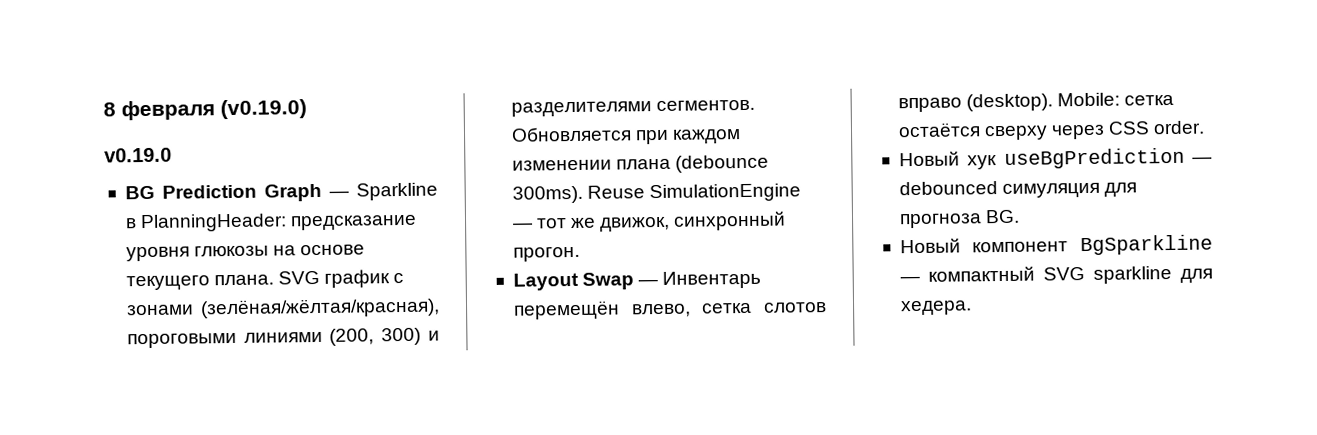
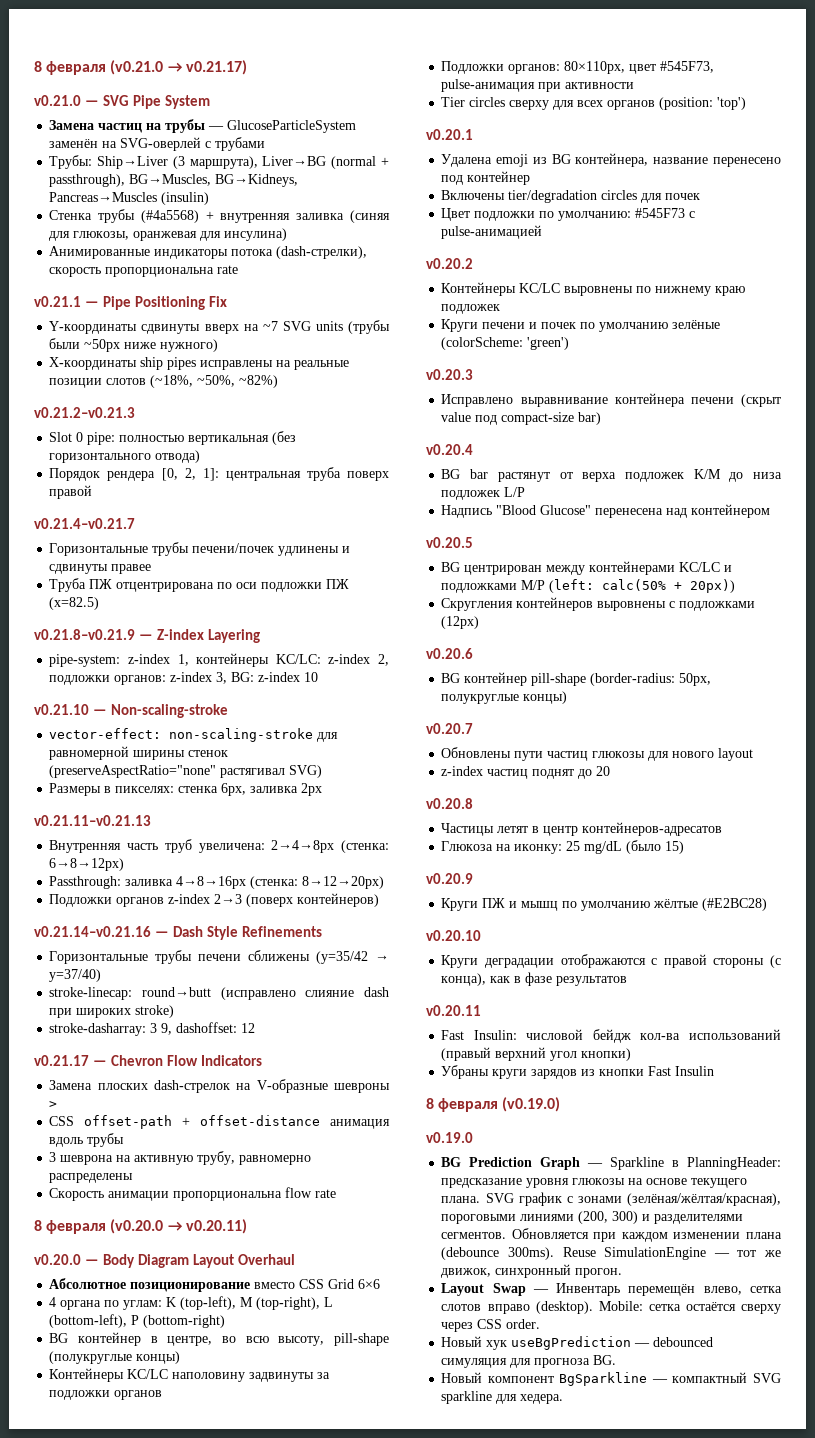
+ 8 февраля (v0.21.0 → v0.21.17)
+ v0.21.0 — SVG Pipe System
+ Замена частиц на трубы — GlucoseParticleSystem заменён на SVG-оверлей с трубами
+ Трубы: Ship→Liver (3 маршрута), Liver→BG (normal + passthrough), BG→Muscles, BG→Kidneys, Pancreas→Muscles (insulin)
+ Стенка трубы (#4a5568) + внутренняя заливка (синяя для глюкозы, оранжевая для инсулина)
+ Анимированные индикаторы потока (dash-стрелки), скорость пропорциональна rate
+ v0.21.1 — Pipe Positioning Fix
+ Y-координаты сдвинуты вверх на ~7 SVG units (трубы были ~50px ниже нужного)
+ X-координаты ship pipes исправлены на реальные позиции слотов (~18%, ~50%, ~82%)
+ v0.21.2–v0.21.3
+ Slot 0 pipe: полностью вертикальная (без горизонтального отвода)
+ Порядок рендера [0, 2, 1]: центральная труба поверх правой
+ v0.21.4–v0.21.7
+ Горизонтальные трубы печени/почек удлинены и сдвинуты правее
+ Труба ПЖ отцентрирована по оси подложки ПЖ (x=82.5)
+ v0.21.8–v0.21.9 — Z-index Layering
+ pipe-system: z-index 1, контейнеры KC/LC: z-index 2, подложки органов: z-index 3, BG: z-index 10
+ v0.21.10 — Non-scaling-stroke
+ vector-effect: non-scaling-stroke для равномерной ширины стенок (preserveAspectRatio="none" растягивал SVG)
+ Размеры в пикселях: стенка 6px, заливка 2px
+ v0.21.11–v0.21.13
+ Внутренняя часть труб увеличена: 2→4→8px (стенка: 6→8→12px)
+ Passthrough: заливка 4→8→16px (стенка: 8→12→20px)
+ Подложки органов z-index 2→3 (поверх контейнеров)
+ v0.21.14–v0.21.16 — Dash Style Refinements
+ Горизонтальные трубы печени сближены (y=35/42 → y=37/40)
+ stroke-linecap: round→butt (исправлено слияние dash при широких stroke)
+ stroke-dasharray: 3 9, dashoffset: 12
+ v0.21.17 — Chevron Flow Indicators
+ Замена плоских dash-стрелок на V-образные шевроны >
+ CSS offset-path + offset-distance анимация вдоль трубы
+ 3 шеврона на активную трубу, равномерно распределены
+ Скорость анимации пропорциональна flow rate
+ 8 февраля (v0.20.0 → v0.20.11)
+ v0.20.0 — Body Diagram Layout Overhaul
+ Абсолютное позиционирование вместо CSS Grid 6×6
+ 4 органа по углам: K (top-left), M (top-right), L (bottom-left), P (bottom-right)
+ BG контейнер в центре, во всю высоту, pill-shape (полукруглые концы)
+ Контейнеры KC/LC наполовину задвинуты за подложки органов
+ Подложки органов: 80×110px, цвет #545F73, pulse-анимация при активности
+ Tier circles сверху для всех органов (position: 'top')
+ v0.20.1
+ Удалена emoji из BG контейнера, название перенесено под контейнер
+ Включены tier/degradation circles для почек
+ Цвет подложки по умолчанию: #545F73 с pulse-анимацией
+ v0.20.2
+ Контейнеры KC/LC выровнены по нижнему краю подложек
+ Круги печени и почек по умолчанию зелёные (colorScheme: 'green')
+ v0.20.3
+ Исправлено выравнивание контейнера печени (скрыт value под compact-size bar)
+ v0.20.4
+ BG bar растянут от верха подложек K/M до низа подложек L/P
+ Надпись "Blood Glucose" перенесена над контейнером
+ v0.20.5
+ BG центрирован между контейнерами KC/LC и подложками M/P (left: calc(50% + 20px))
+ Скругления контейнеров выровнены с подложками (12px)
+ v0.20.6
+ BG контейнер pill-shape (border-radius: 50px, полукруглые концы)
+ v0.20.7
+ Обновлены пути частиц глюкозы для нового layout
+ z-index частиц поднят до 20
+ v0.20.8
+ Частицы летят в центр контейнеров-адресатов
+ Глюкоза на иконку: 25 mg/dL (было 15)
+ v0.20.9
+ Круги ПЖ и мышц по умолчанию жёлтые (#E2BC28)
+ v0.20.10
+ Круги деградации отображаются с правой стороны (с конца), как в фазе результатов
+ v0.20.11
+ Fast Insulin: числовой бейдж кол-ва использований (правый верхний угол кнопки)
+ Убраны круги зарядов из кнопки Fast Insulin

